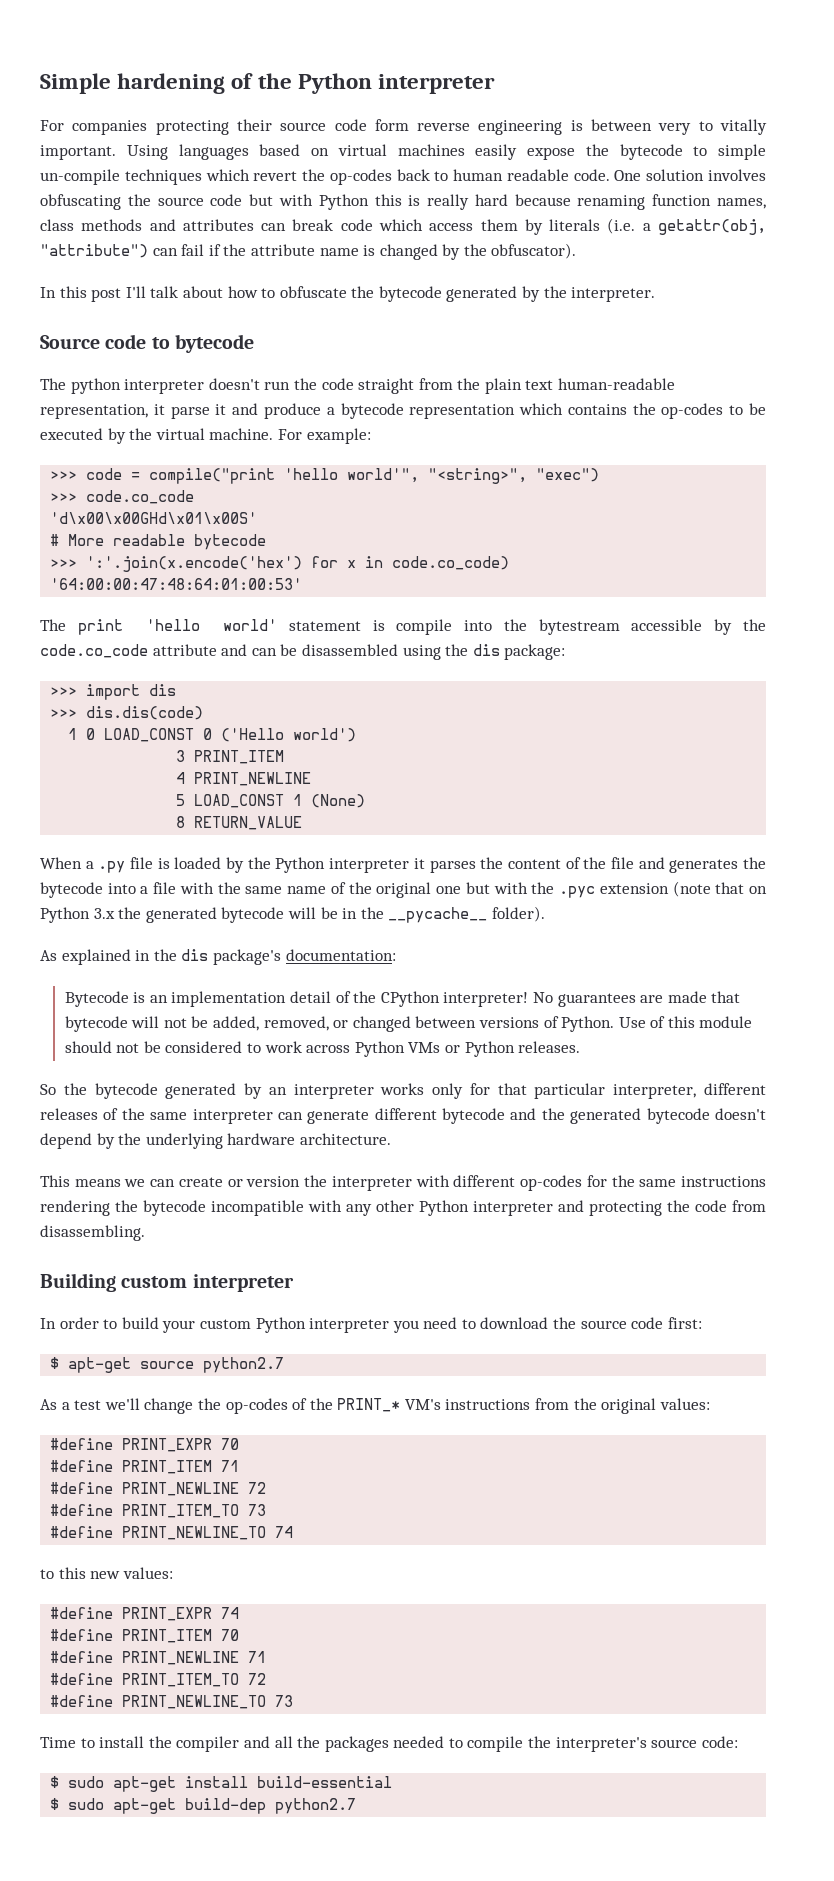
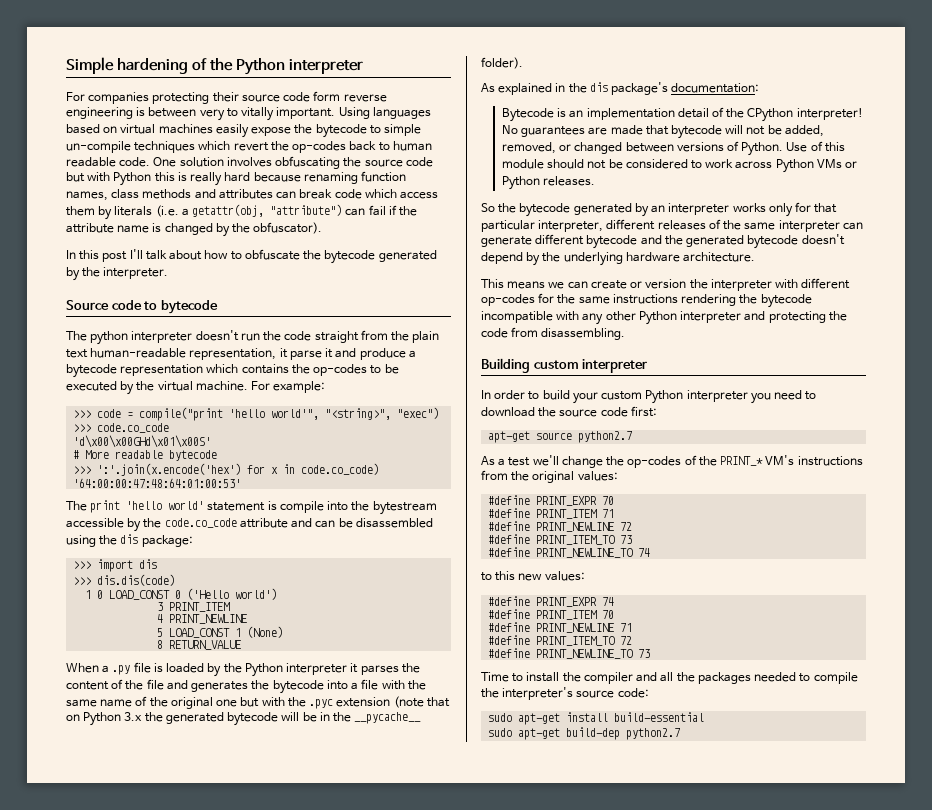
- $ apt-get source python2.7
+ apt-get source python2.7
- $ sudo apt-get install build-essential
+ sudo apt-get install build-essential
- $ sudo apt-get build-dep python2.7
+ sudo apt-get build-dep python2.7

